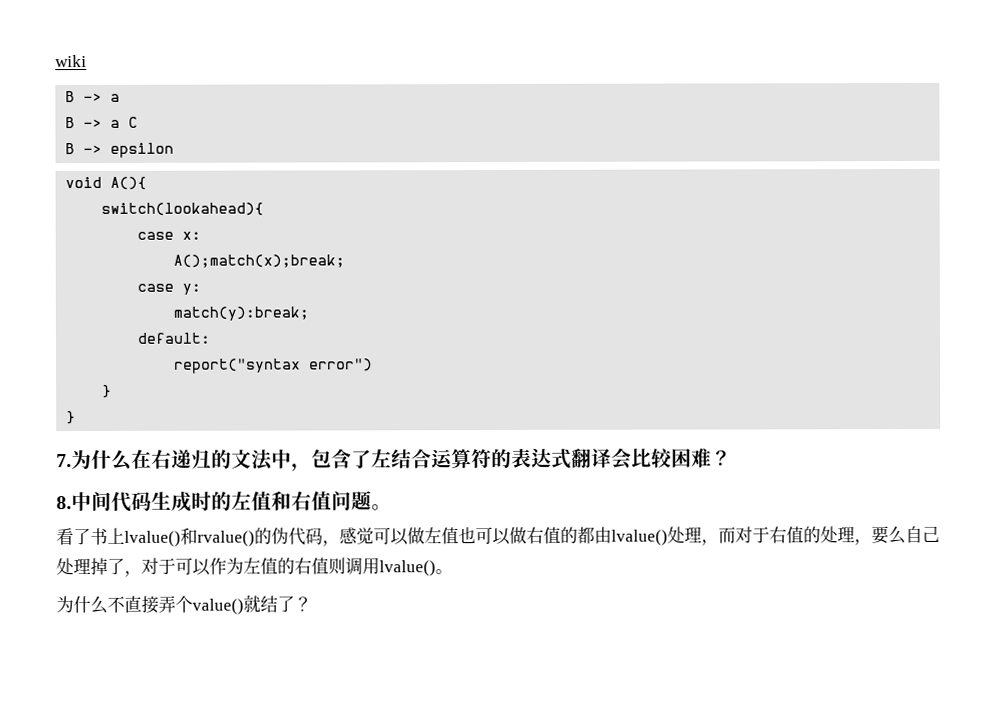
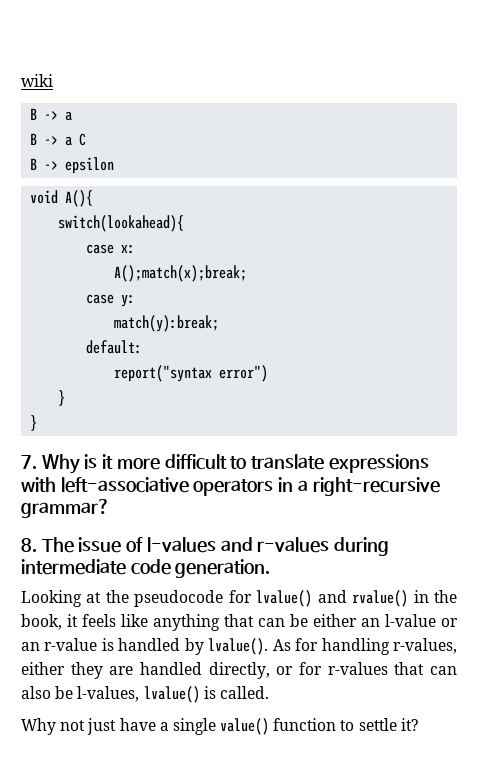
- 7.为什么在右递归的文法中，包含了左结合运算符的表达式翻译会比较困难？
- 8.中间代码生成时的左值和右值问题。
- 看了书上lvalue()和rvalue()的伪代码，感觉可以做左值也可以做右值的都由lvalue()处理，而对于右值的处理，要么自己处理掉了，对于可以作为左值的右值则调用lvalue()。
- 为什么不直接弄个value()就结了？
+ 7. Why is it more difficult to translate expressions with left-associative operators in a right-recursive grammar?
+ 8. The issue of l-values and r-values during intermediate code generation.
+ Looking at the pseudocode for lvalue() and rvalue() in the book, it feels like anything that can be either an l-value or an r-value is handled by lvalue(). As for handling r-values, either they are handled directly, or for r-values that can also be l-values, lvalue() is called.
+ Why not just have a single value() function to settle it?

